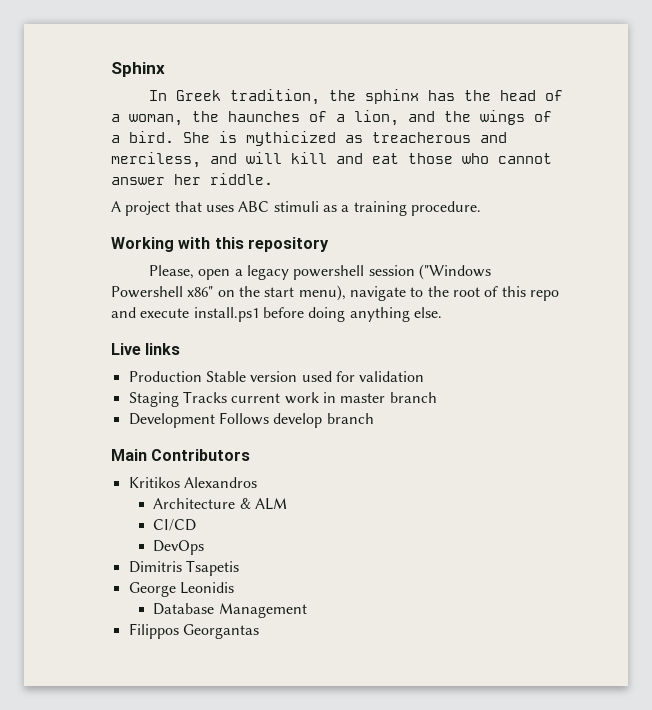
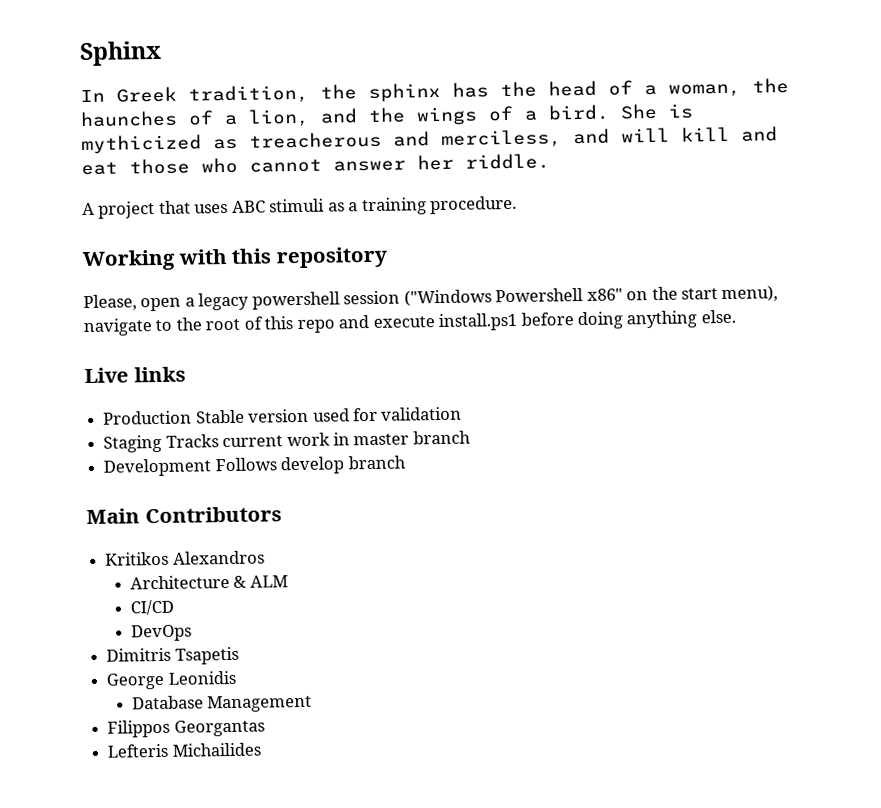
+ Lefteris Michailides

